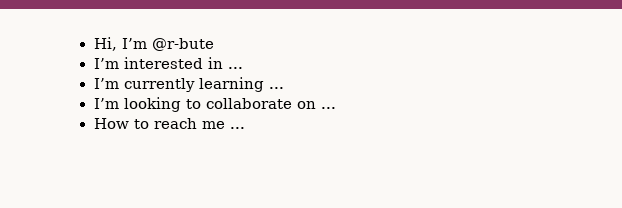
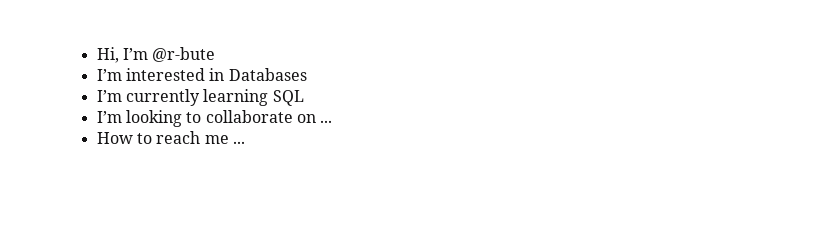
- I’m interested in ...
+ I’m interested in Databases
- I’m currently learning ...
+ I’m currently learning SQL

